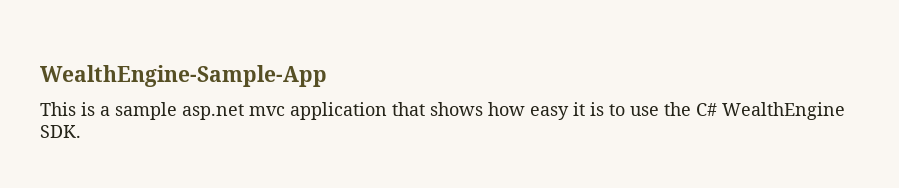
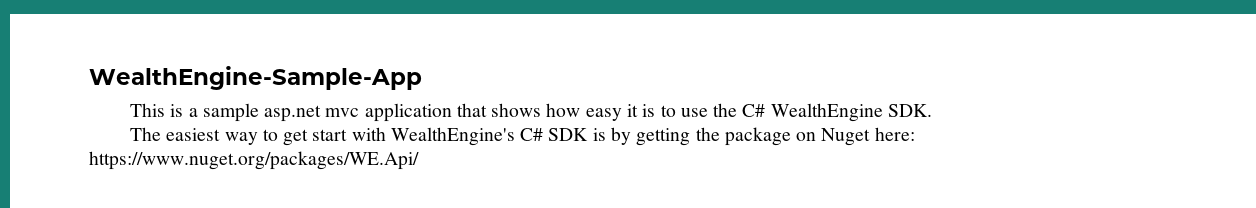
+ The easiest way to get start with WealthEngine's C# SDK is by getting the package on Nuget here: https://www.nuget.org/packages/WE.Api/

